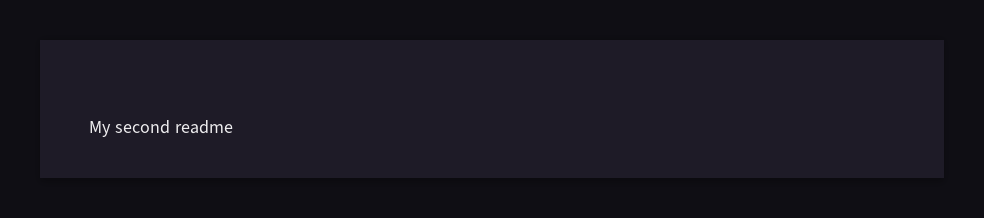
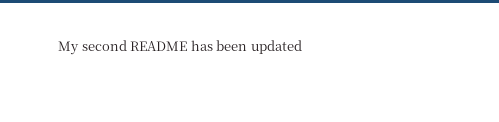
- My second readme
+ My second README has been updated

